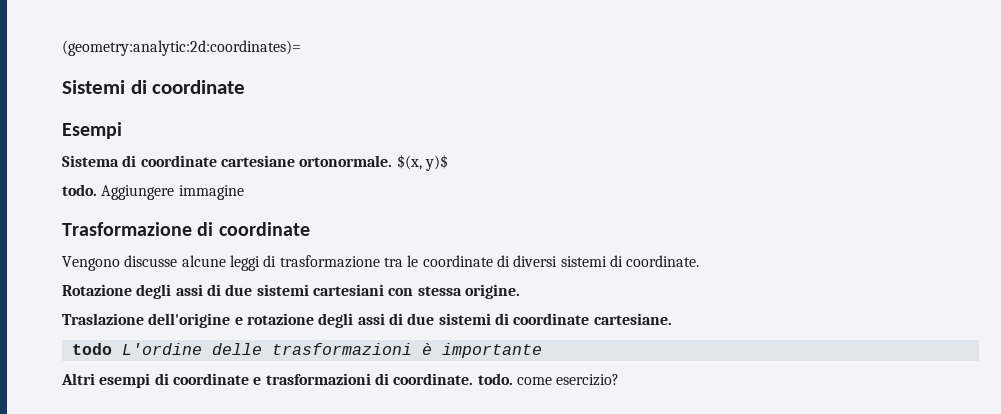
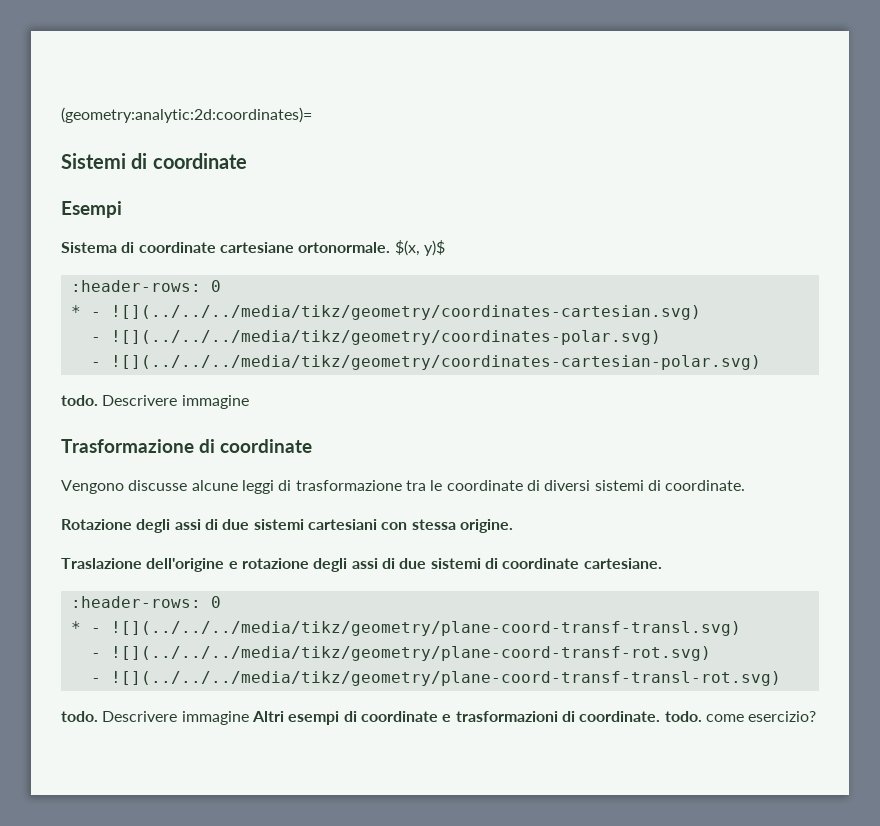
  $(x, y)$
- todo. Aggiungere immagine
+ :header-rows: 0
+ * - ![](../../../media/tikz/geometry/coordinates-cartesian.svg)
+ - ![](../../../media/tikz/geometry/coordinates-polar.svg)
+ - ![](../../../media/tikz/geometry/coordinates-cartesian-polar.svg)
+ todo. Descrivere immagine
  Traslazione dell'origine e rotazione degli assi di due sistemi di coordinate cartesiane.
- todo L'ordine delle trasformazioni è importante
- Altri esempi di coordinate e trasformazioni di coordinate. todo. come esercizio?
+ :header-rows: 0
+ * - ![](../../../media/tikz/geometry/plane-coord-transf-transl.svg)
+ - ![](../../../media/tikz/geometry/plane-coord-transf-rot.svg)
+ - ![](../../../media/tikz/geometry/plane-coord-transf-transl-rot.svg)
+ todo. Descrivere immagine Altri esempi di coordinate e trasformazioni di coordinate. todo. come esercizio?

